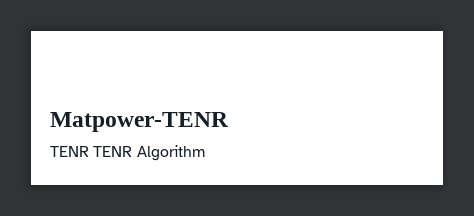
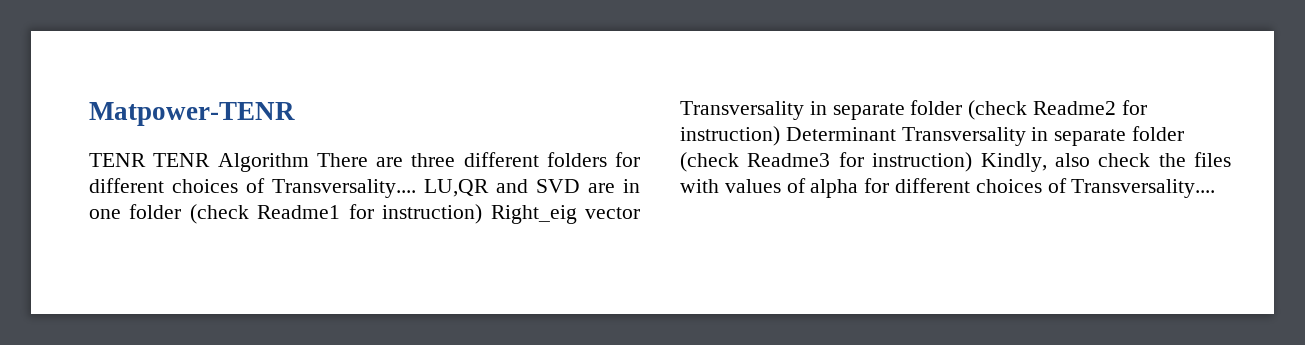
- TENR TENR Algorithm
+ TENR TENR Algorithm There are three different folders for different choices of Transversality.... LU,QR and SVD are in one folder (check Readme1 for instruction) Right_eig vector Transversality in separate folder (check Readme2 for instruction) Determinant Transversality in separate folder (check Readme3 for instruction) Kindly, also check the files with values of alpha for different choices of Transversality....

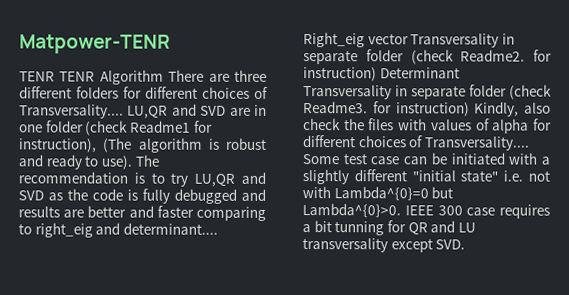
- LU,QR and SVD are in one folder (check Readme1 for instruction) Right_eig vector Transversality in separate folder (check Readme2 for instruction) Determinant Transversality in separate folder (check Readme3 for instruction) Kindly, also check the files with values of alpha for different choices of Transversality....
+ LU,QR and SVD are in one folder (check Readme1 for instruction), (The algorithm is robust and ready to use). The recommendation is to try LU,QR and SVD as the code is fully debugged and results are better and faster comparing to right_eig and determinant.... Right_eig vector Transversality in separate folder (check Readme2. for instruction) Determinant Transversality in separate folder (check Readme3. for instruction) Kindly, also check the files with values of alpha for different choices of Transversality....
+ Some test case can be initiated with a slightly different "initial state" i.e. not with Lambda^{0}=0 but Lambda^{0}>0. IEEE 300 case requires a bit tunning for QR and LU transversality except SVD.

